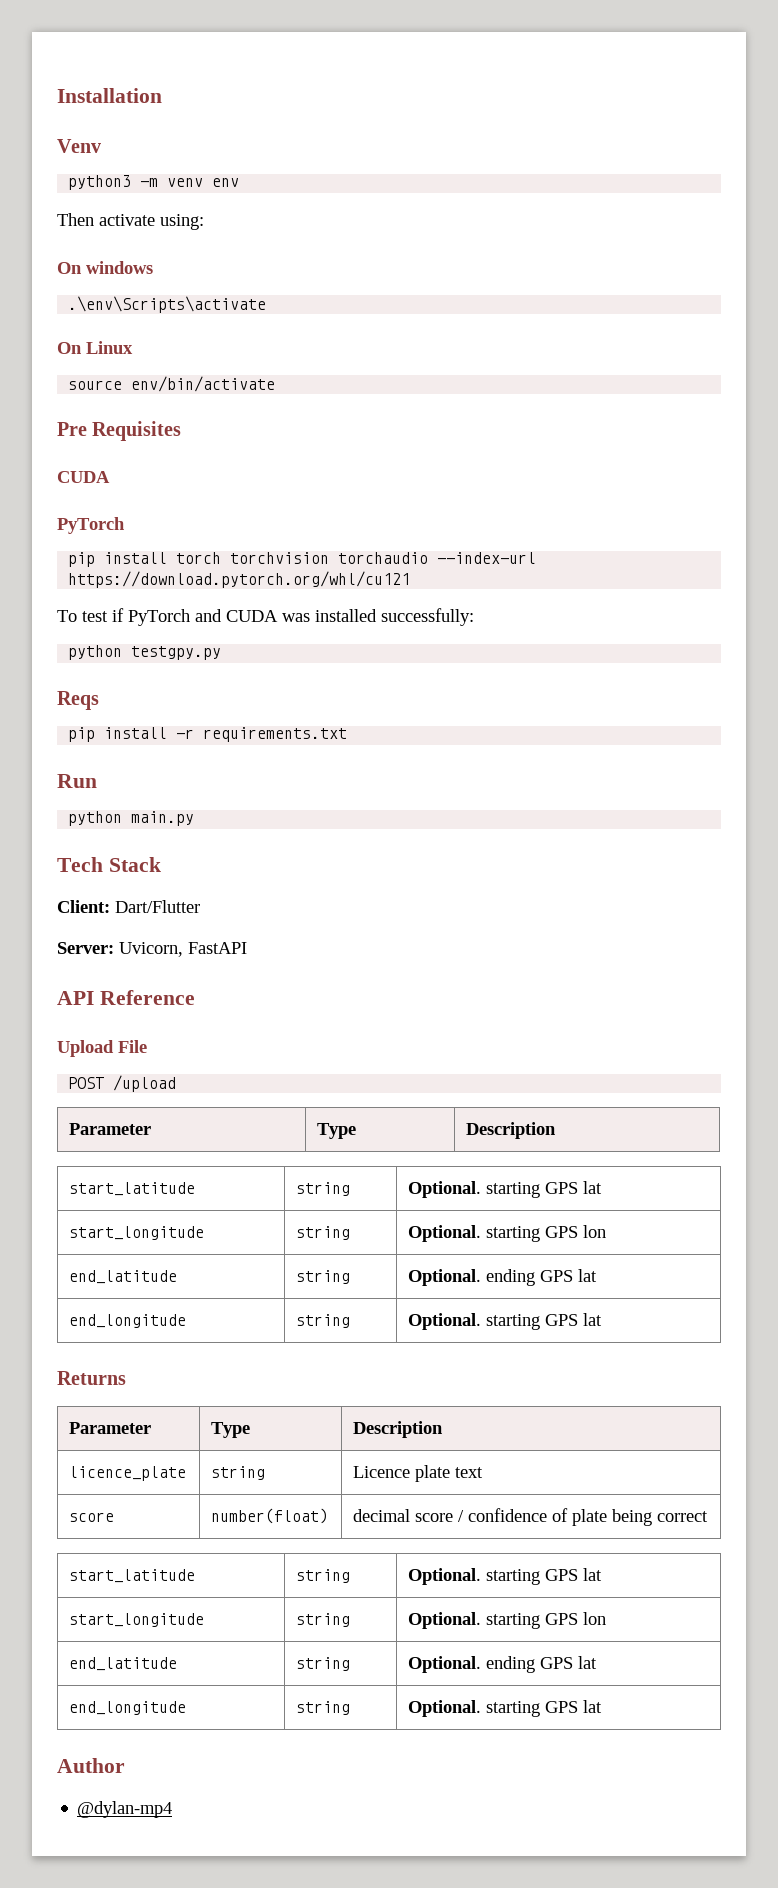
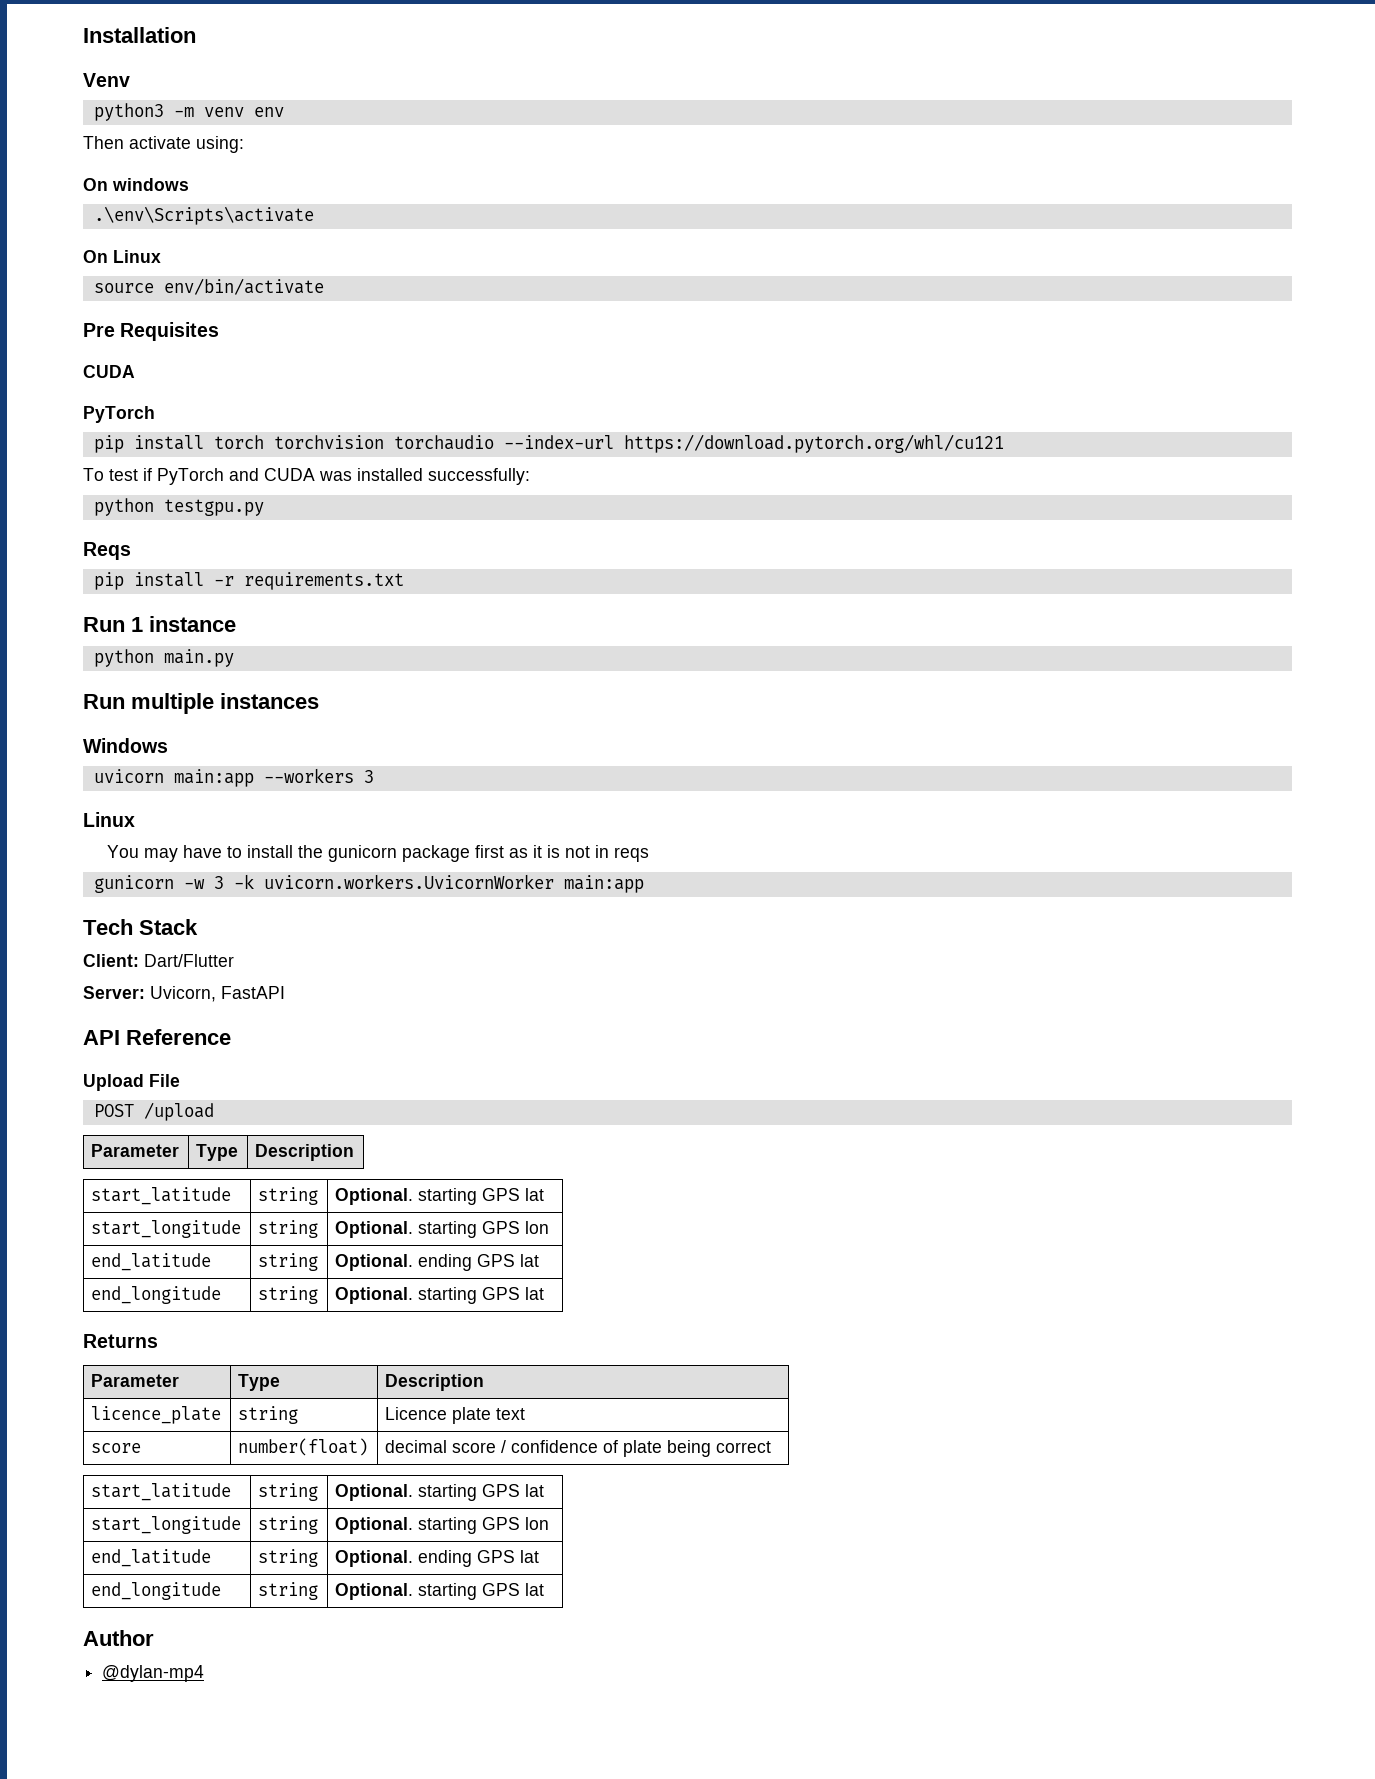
- python testgpy.py
+ python testgpu.py
- Run
+ Run 1 instance
+ Run multiple instances
+ Windows
+ uvicorn main:app --workers 3
+ Linux
+ You may have to install the gunicorn package first as it is not in reqs
+ gunicorn -w 3 -k uvicorn.workers.UvicornWorker main:app

